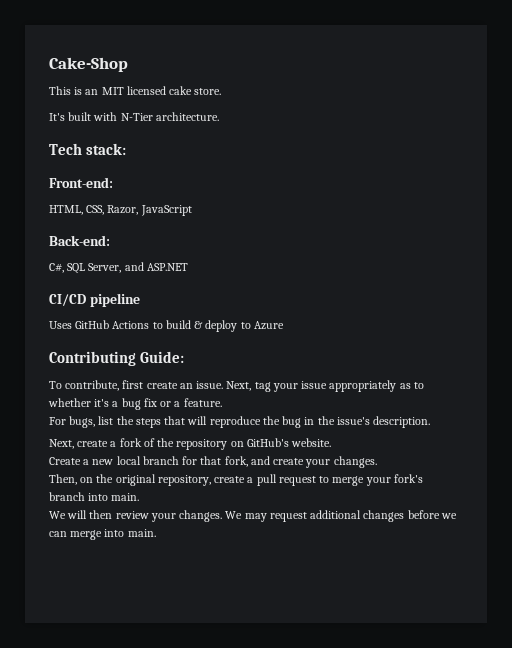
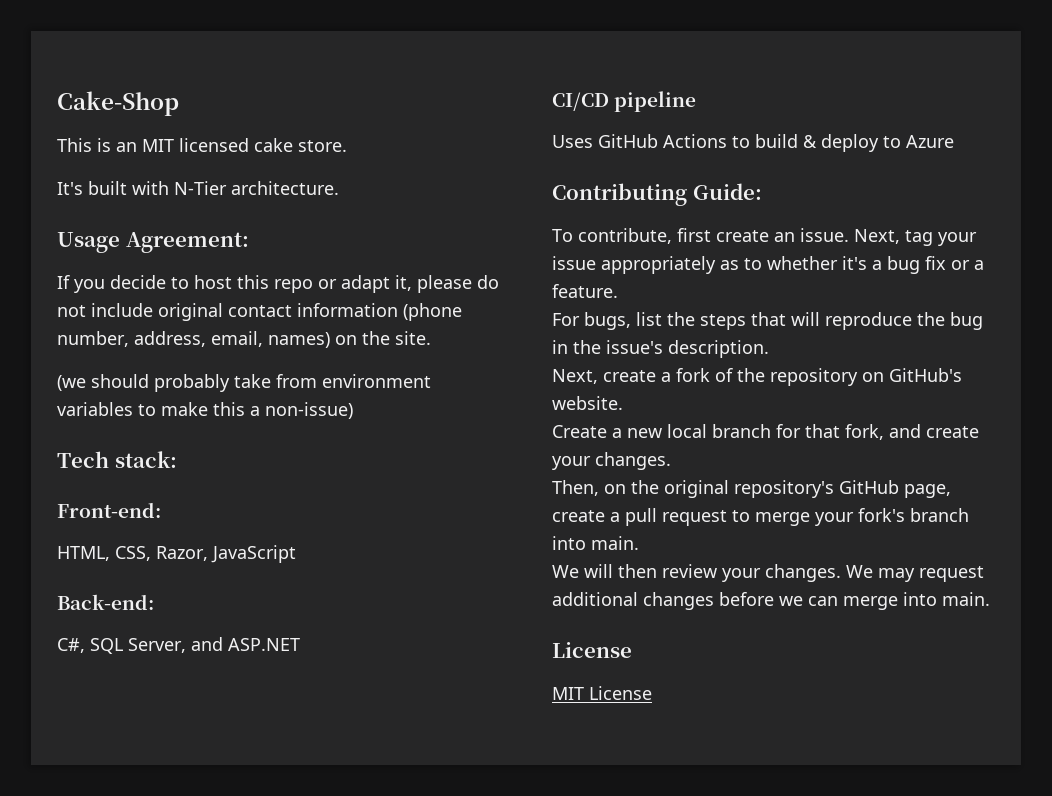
+ Usage Agreement:
+ If you decide to host this repo or adapt it, please do not include original contact information (phone number, address, email, names) on the site.
+ (we should probably take from environment variables to make this a non-issue)
- Then, on the original repository, create a pull request to merge your fork's branch into main.
+ Then, on the original repository's GitHub page, create a pull request to merge your fork's branch into main.
  We may request additional changes before we can merge into main.
+ License
+ MIT License

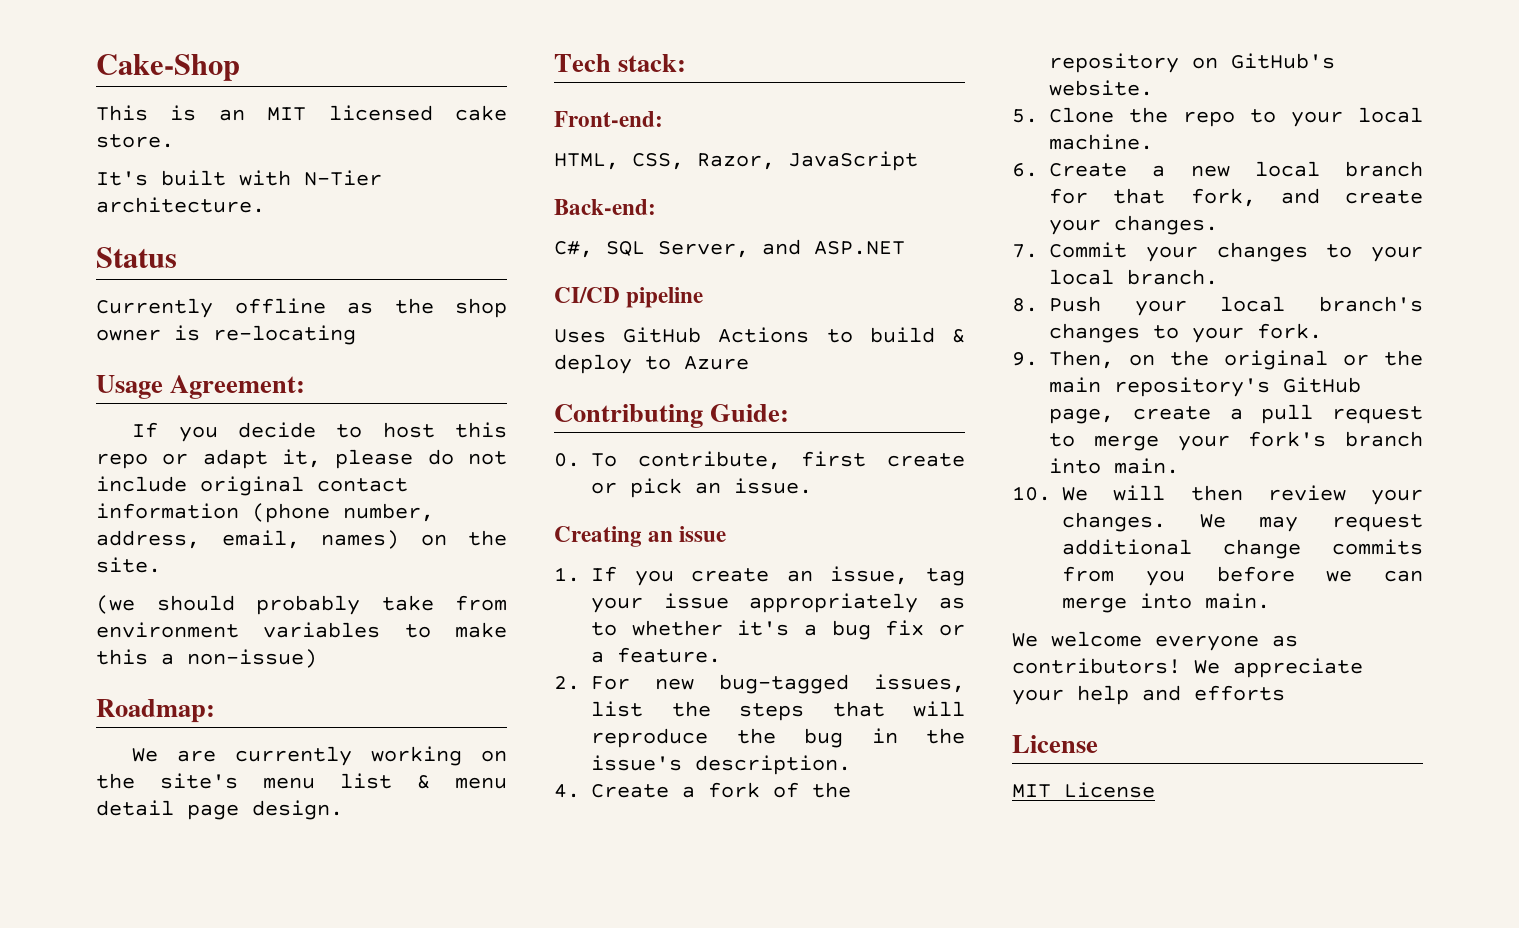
+ Status
+ Currently offline as the shop owner is re-locating
+ Roadmap:
+ We are currently working on the site's menu list & menu detail page design.
- To contribute, first create an issue. Next, tag your issue appropriately as to whether it's a bug fix or a feature.
+ 0. To contribute, first create or pick an issue.
+ Creating an issue
+ 1. If you create an issue, tag your issue appropriately as to whether it's a bug fix or a feature.
- For bugs, list the steps that will reproduce the bug in the issue's description.
+ 2. For new bug-tagged issues, list the steps that will reproduce the bug in the issue's description.
- Next, create a fork of the repository on GitHub's website.
+ 4. Create a fork of the repository on GitHub's website.
- Create a new local branch for that fork, and create your changes.
+ 5. Clone the repo to your local machine.
+ 6. Create a new local branch for that fork, and create your changes.
- Then, on the original repository's GitHub page, create a pull request to merge your fork's branch into main.
+ 7. Commit your changes to your local branch.
+ 8. Push your local branch's changes to your fork.
+ 9. Then, on the original or the main repository's GitHub page, create a pull request to merge your fork's branch into main.
- We will then review your changes.
+ 10. We will then review your changes.
- We may request additional changes before we can merge into main.
+ We may request additional change commits from you before we can merge into main.
+ We welcome everyone as contributors! We appreciate your help and efforts

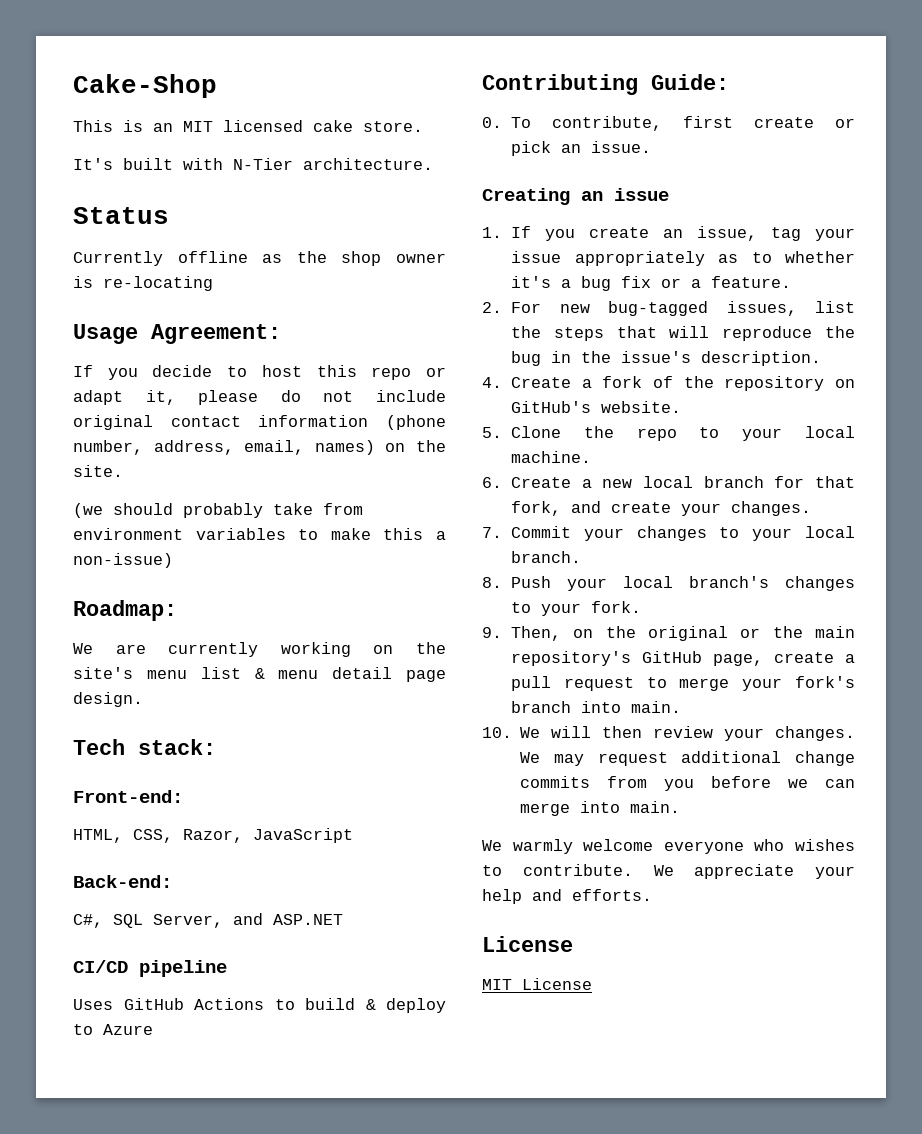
- We welcome everyone as contributors!
+ We warmly welcome everyone who wishes to contribute.
- We appreciate your help and efforts
+ We appreciate your help and efforts.

